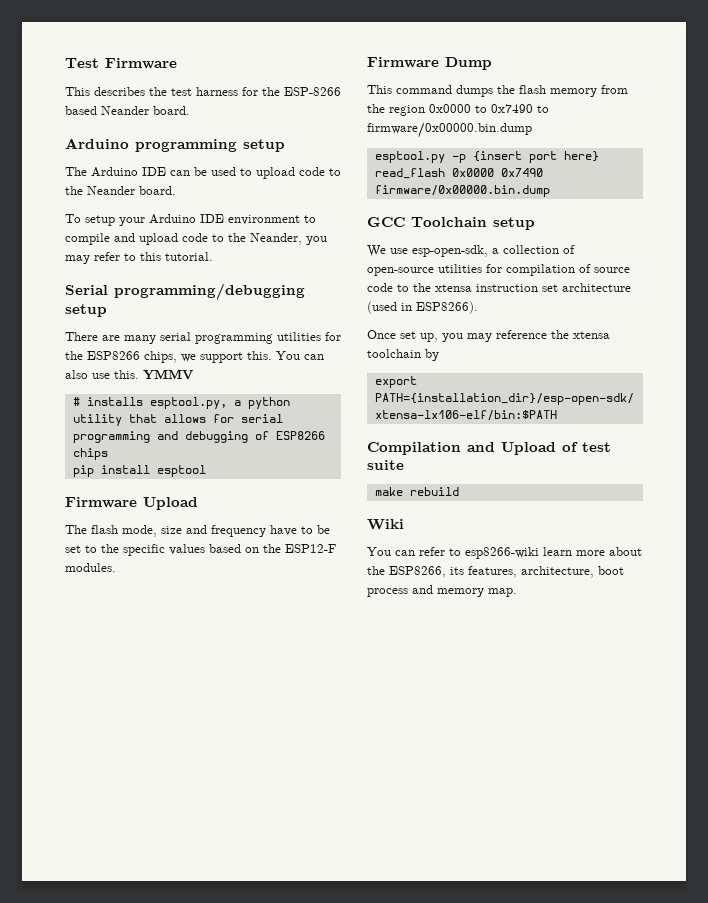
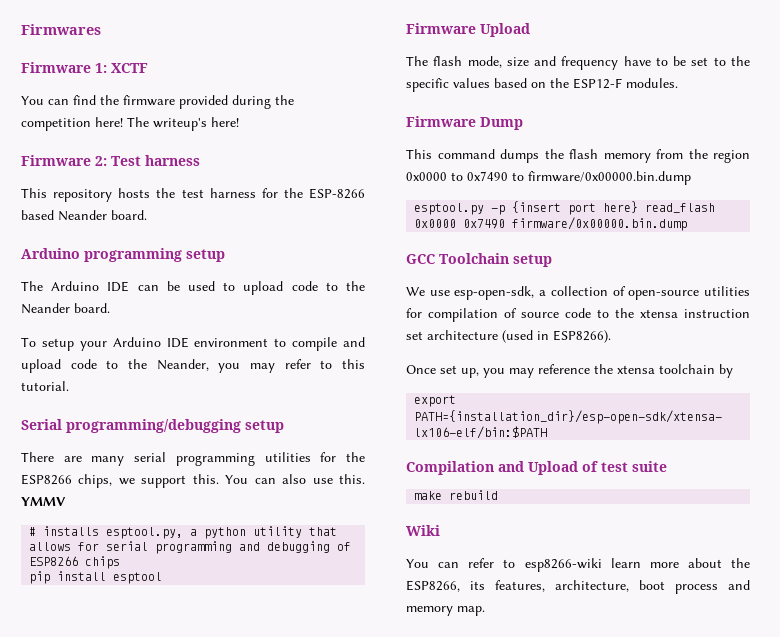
- Test Firmware
- This describes the test harness for the ESP-8266 based Neander board.
+ Firmwares
+ Firmware 1: XCTF
+ You can find the firmware provided during the competition here! The writeup's here!
+ Firmware 2: Test harness
+ This repository hosts the test harness for the ESP-8266 based Neander board.

